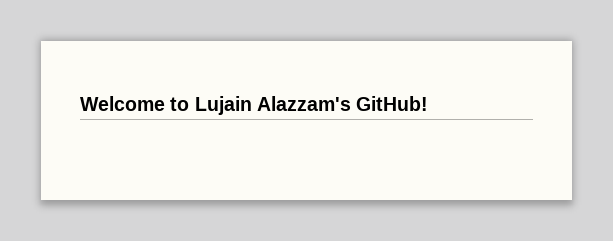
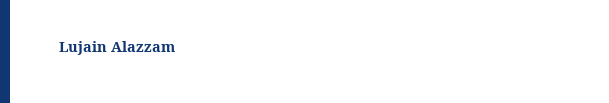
- Welcome to Lujain Alazzam's GitHub!
+ Lujain Alazzam

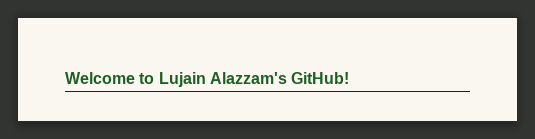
- Lujain Alazzam
+ Welcome to Lujain Alazzam's GitHub!

